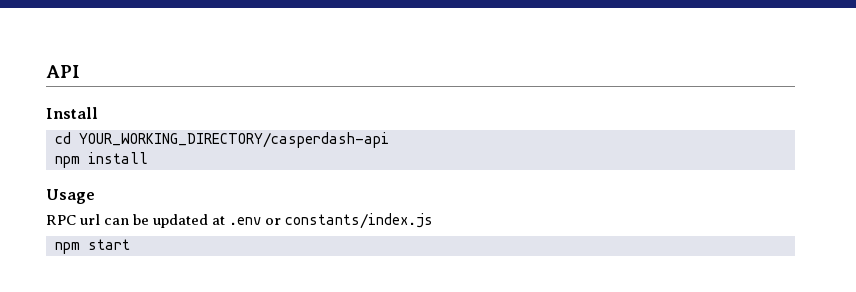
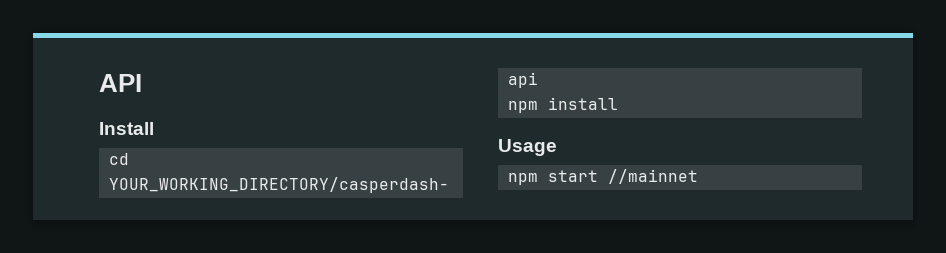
- RPC url can be updated at .env or constants/index.js
- npm start
+ npm start //mainnet

